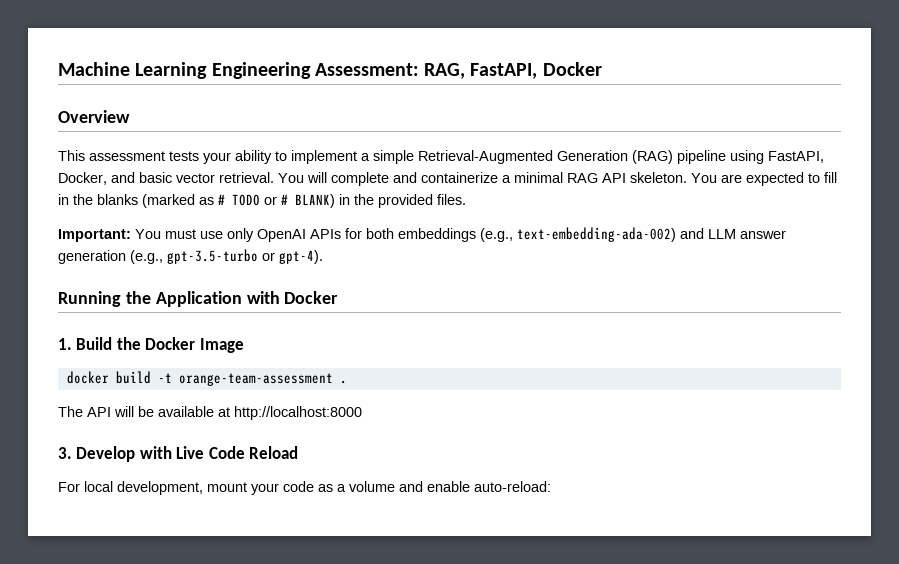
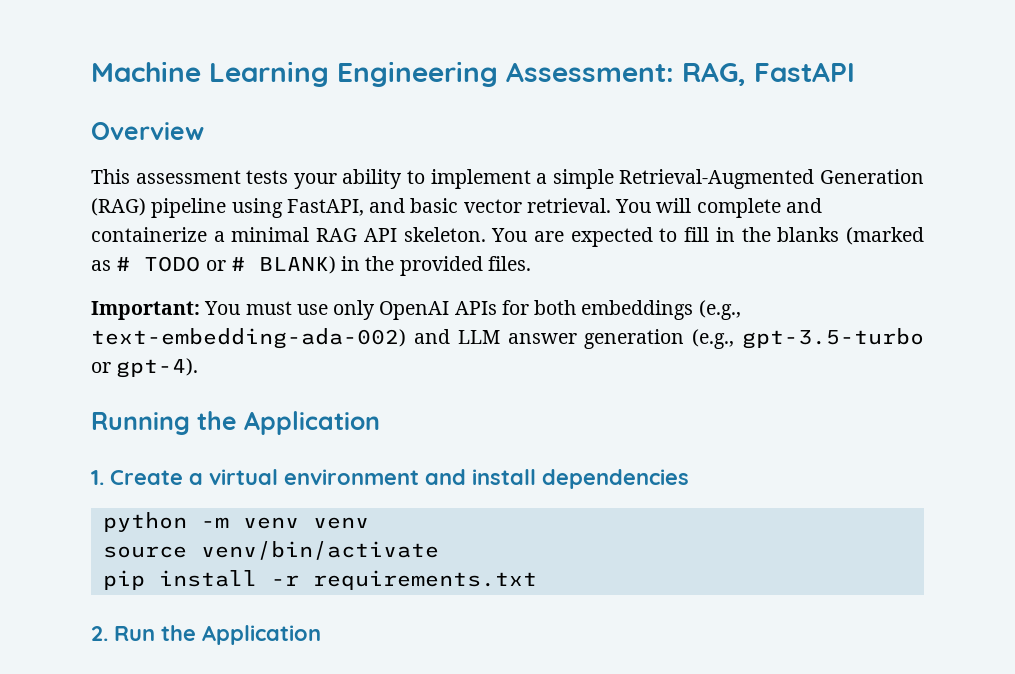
- Machine Learning Engineering Assessment: RAG, FastAPI, Docker
+ Machine Learning Engineering Assessment: RAG, FastAPI
- This assessment tests your ability to implement a simple Retrieval-Augmented Generation (RAG) pipeline using FastAPI, Docker, and basic vector retrieval.
+ This assessment tests your ability to implement a simple Retrieval-Augmented Generation (RAG) pipeline using FastAPI, and basic vector retrieval.
- Running the Application with Docker
+ Running the Application
- 1. Build the Docker Image
- docker build -t orange-team-assessment .
- The API will be available at http://localhost:8000
- 3. Develop with Live Code Reload
- For local development, mount your code as a volume and enable auto-reload:
+ 1. Create a virtual environment and install dependencies
+ python -m venv venv
+ source venv/bin/activate
+ pip install -r requirements.txt
+ 2. Run the Application

